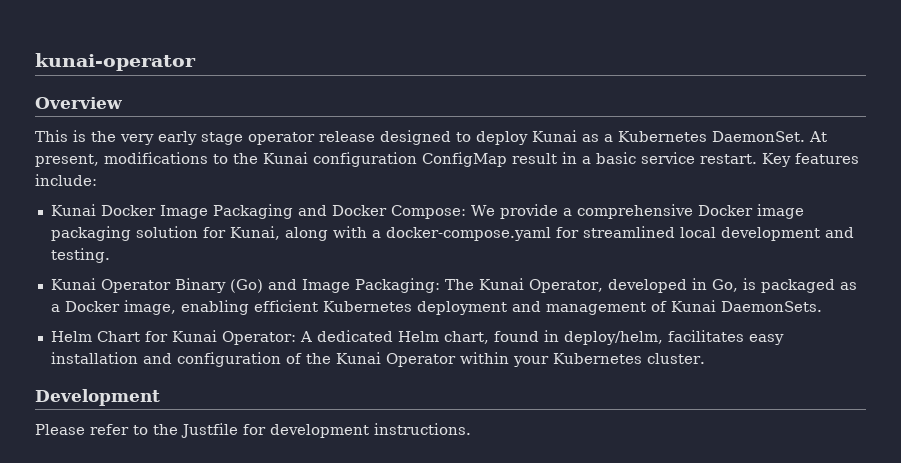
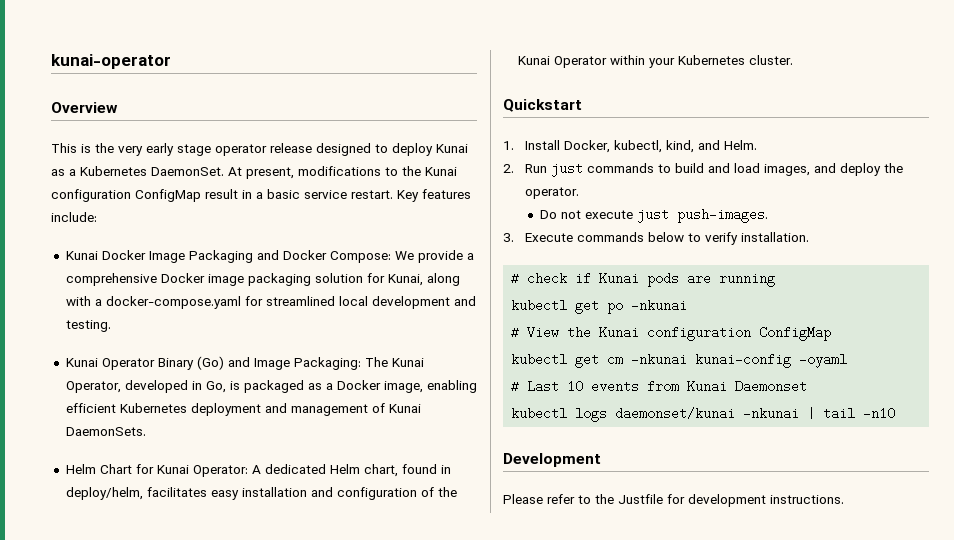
+ Quickstart
+ 1. Install Docker, kubectl, kind, and Helm.
+ 2. Run just commands to build and load images, and deploy the operator.
+ Do not execute just push-images.
+ 3. Execute commands below to verify installation.
+ # check if Kunai pods are running
+ kubectl get po -nkunai
+ # View the Kunai configuration ConfigMap
+ kubectl get cm -nkunai kunai-config -oyaml
+ # Last 10 events from Kunai Daemonset
+ kubectl logs daemonset/kunai -nkunai | tail -n10

